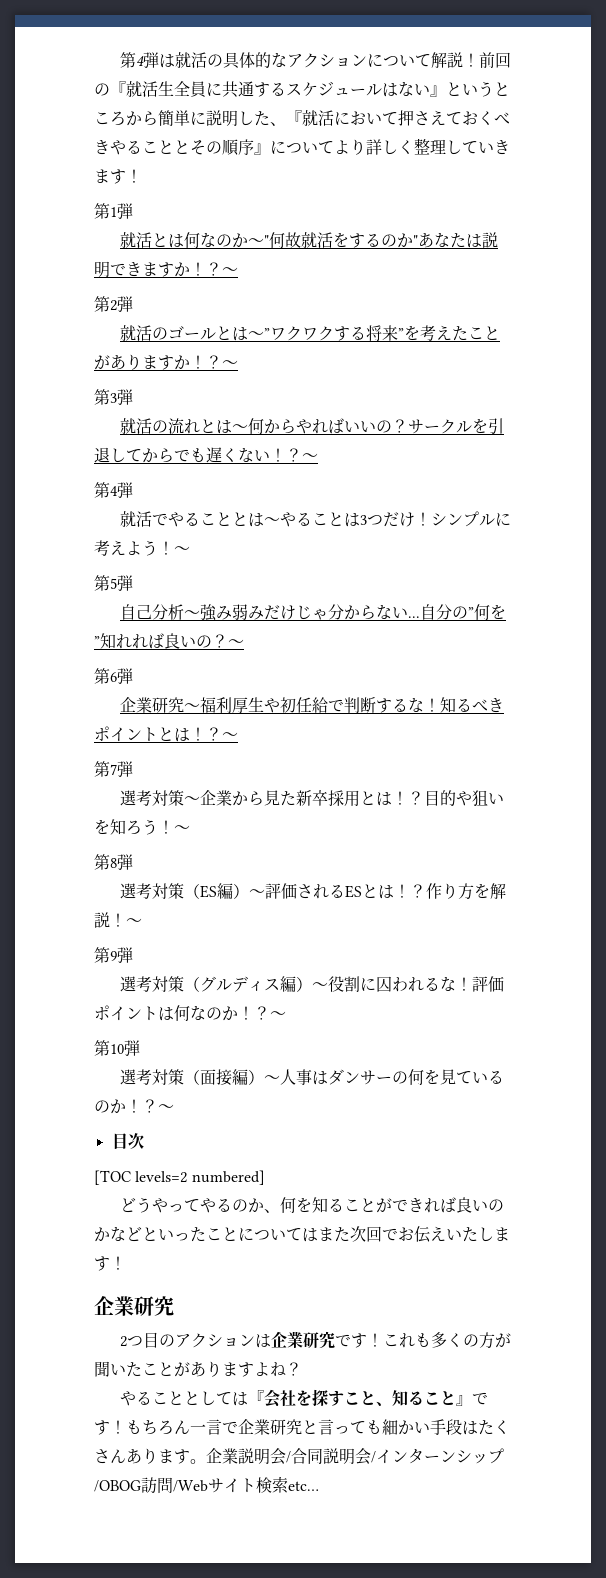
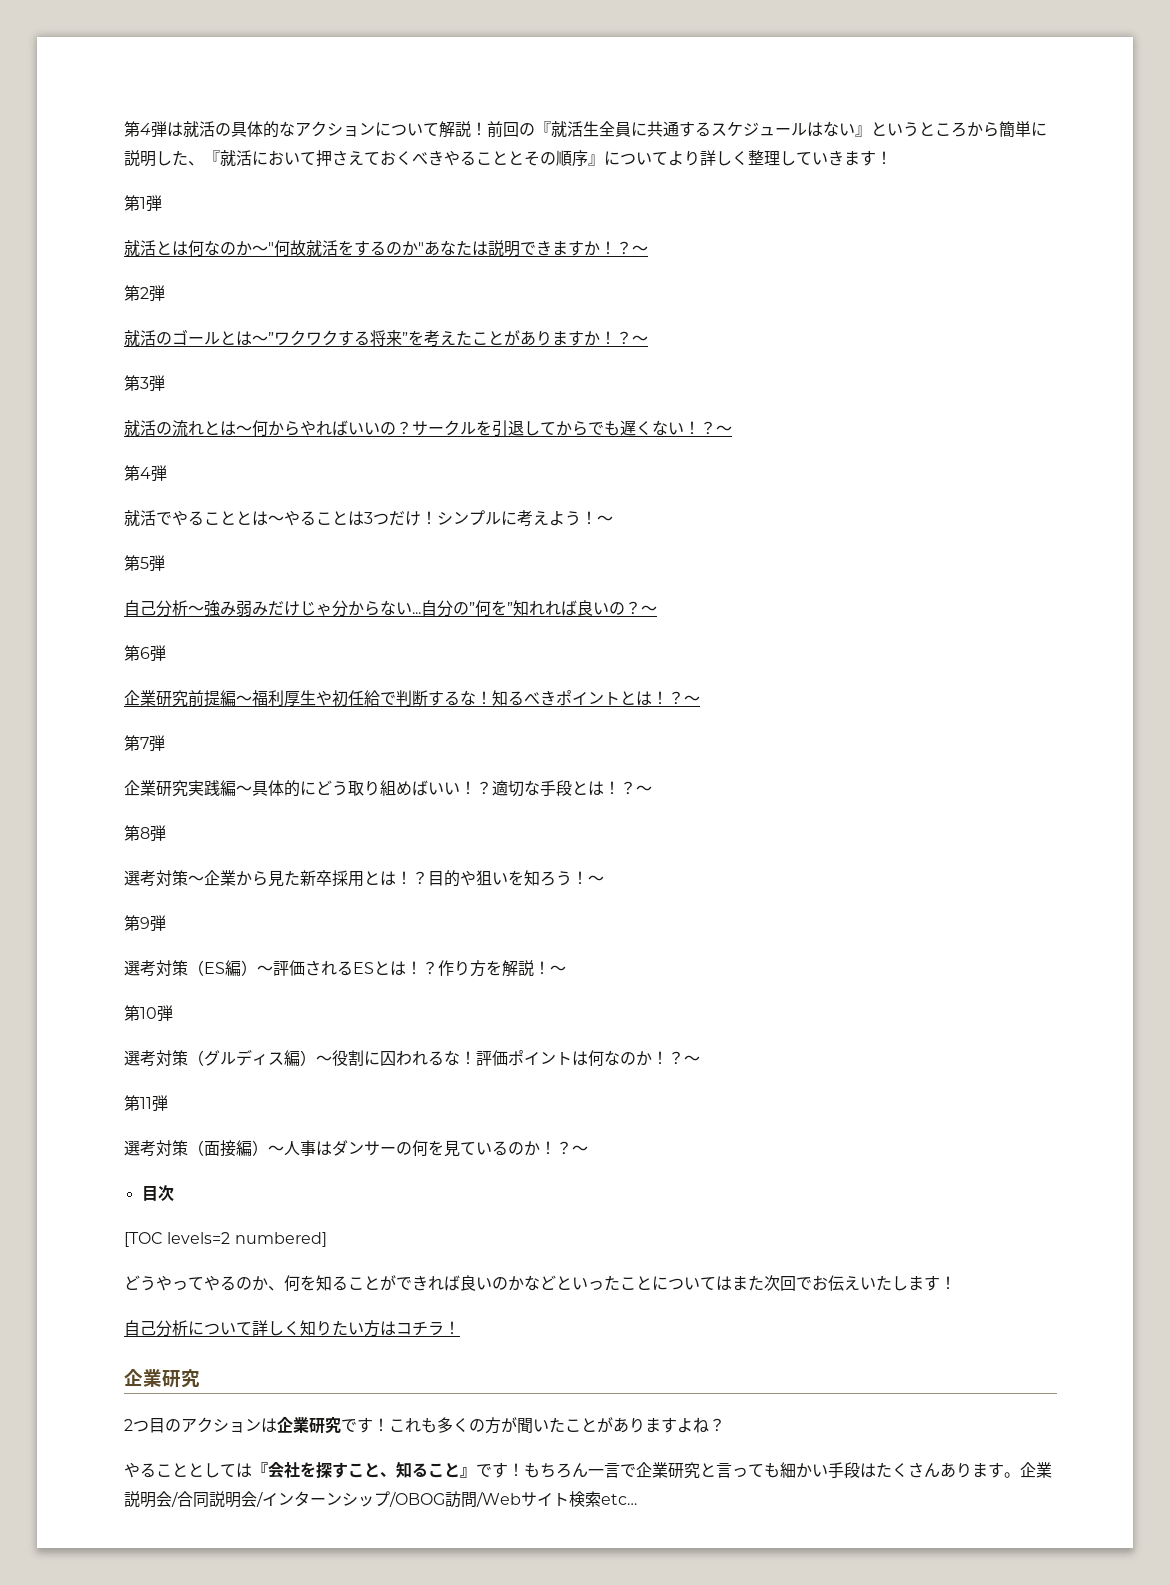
- 企業研究〜福利厚生や初任給で判断するな！
+ 企業研究前提編〜福利厚生や初任給で判断するな！
+ 企業研究実践編〜具体的にどう取り組めばいい！？適切な手段とは！？〜
+ 第8弾
- 第8弾
+ 第9弾
- 第9弾
+ 第10弾
- 第10弾
+ 第11弾
+ 自己分析について詳しく知りたい方はコチラ！

